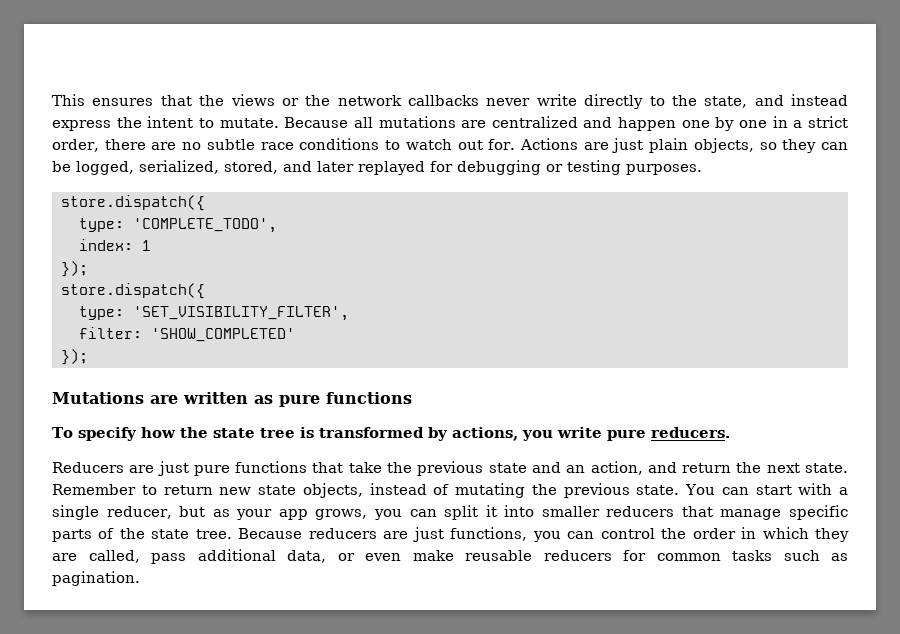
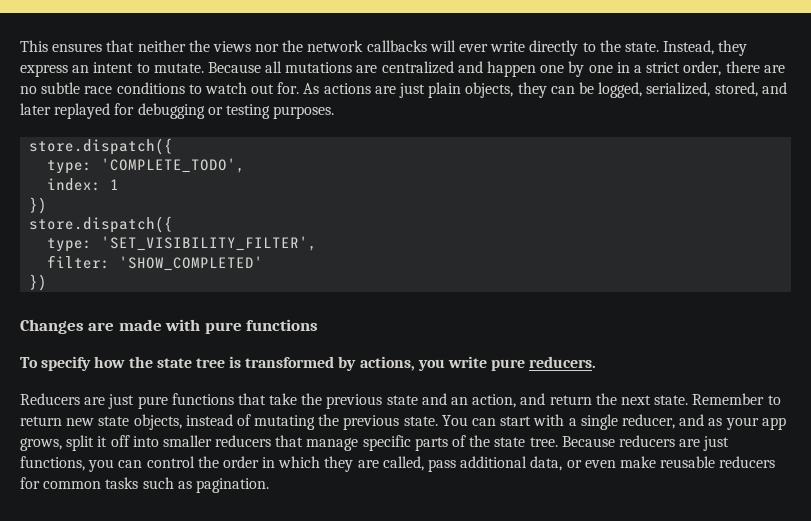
- This ensures that the views or the network callbacks never write directly to the state, and instead express the intent to mutate.
+ This ensures that neither the views nor the network callbacks will ever write directly to the state. Instead, they express an intent to mutate.
- Actions are just plain objects, so they can be logged, serialized, stored, and later replayed for debugging or testing purposes.
+ As actions are just plain objects, they can be logged, serialized, stored, and later replayed for debugging or testing purposes.
  index: 1
- });
+ })
  filter: 'SHOW_COMPLETED'
- });
- Mutations are written as pure functions
+ })
+ Changes are made with pure functions
- You can start with a single reducer, but as your app grows, you can split it into smaller reducers that manage specific parts of the state tree.
+ You can start with a single reducer, and as your app grows, split it off into smaller reducers that manage specific parts of the state tree.

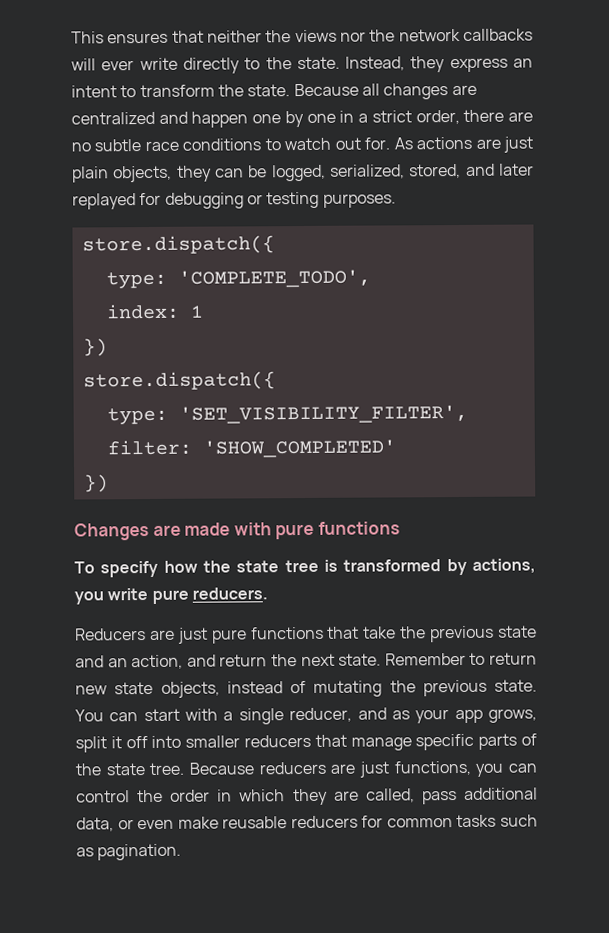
- Instead, they express an intent to mutate.
+ Instead, they express an intent to transform the state.
- Because all mutations are centralized and happen one by one in a strict order, there are no subtle race conditions to watch out for.
+ Because all changes are centralized and happen one by one in a strict order, there are no subtle race conditions to watch out for.

